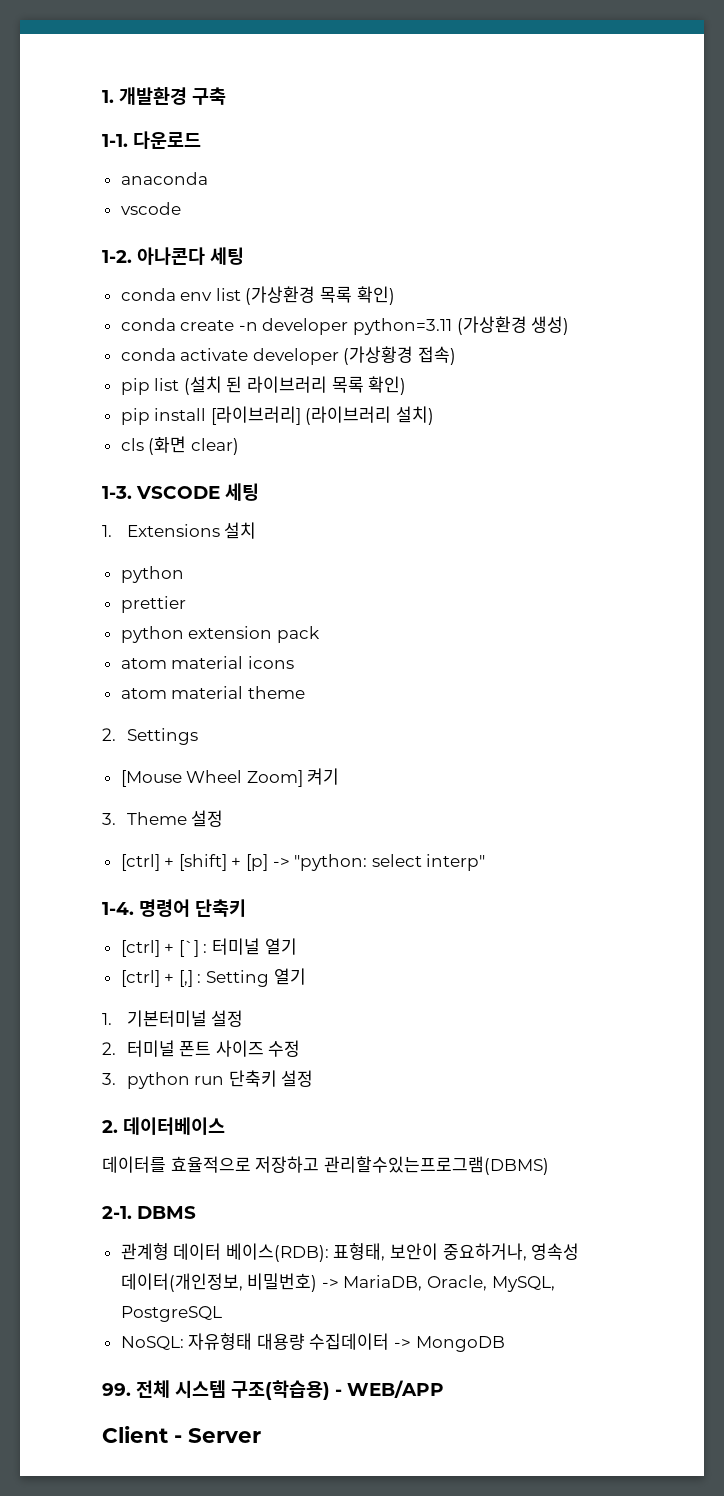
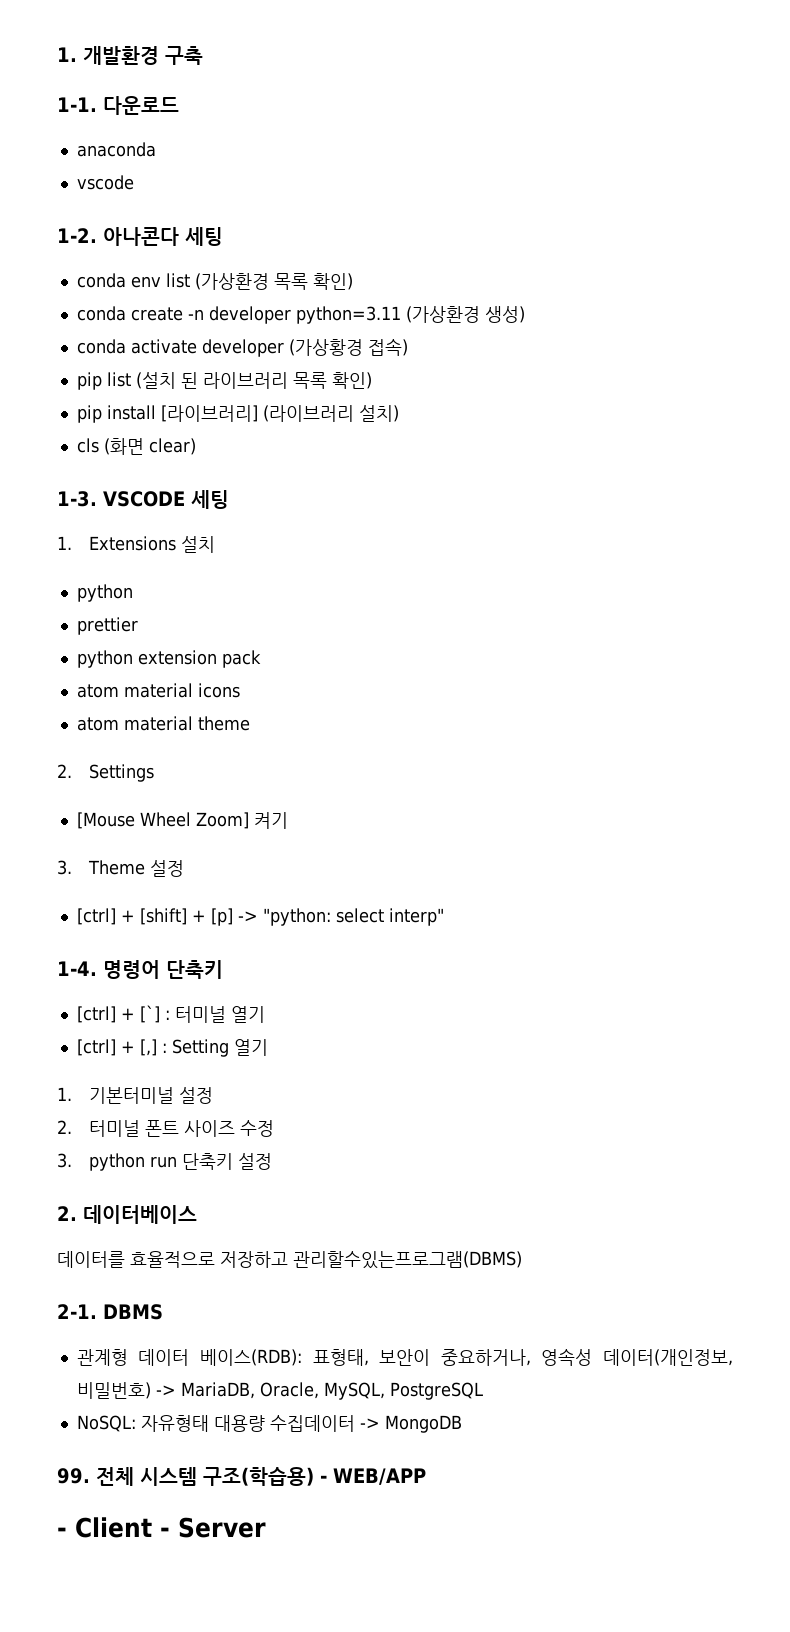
- Client - Server
+ - Client - Server

